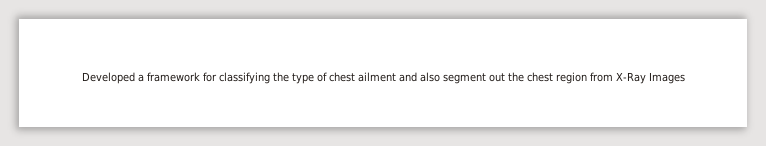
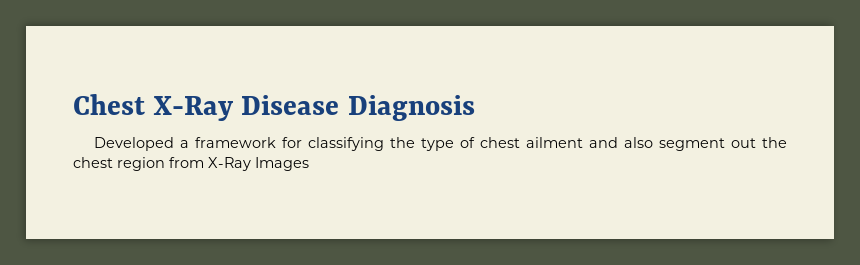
+ Chest X-Ray Disease Diagnosis

